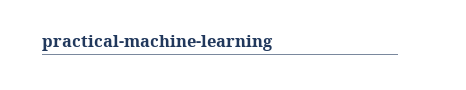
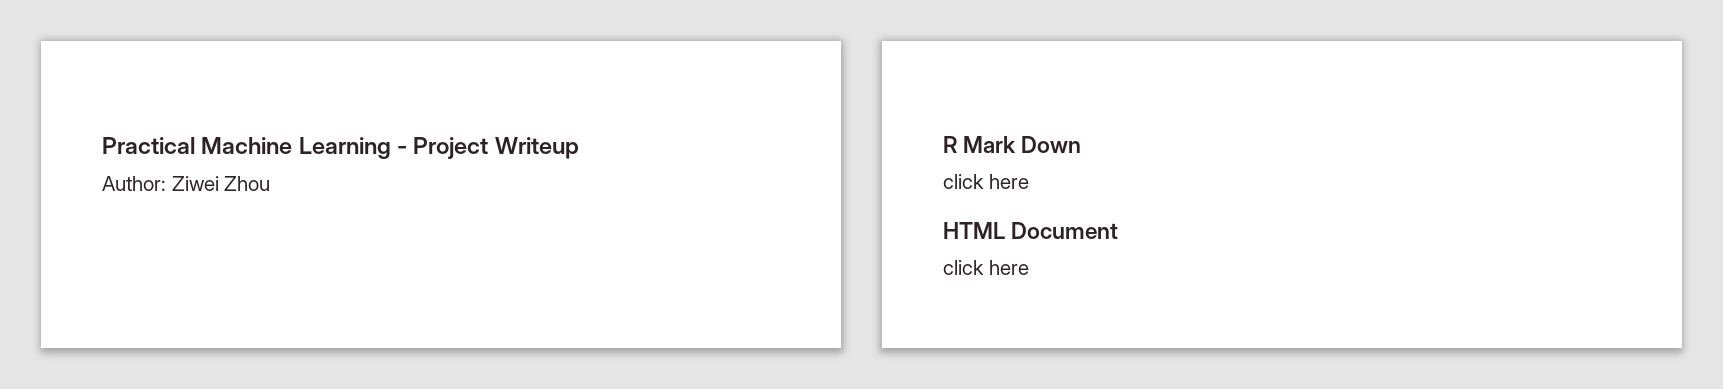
- practical-machine-learning
+ Practical Machine Learning - Project Writeup
+ Author: Ziwei Zhou
+ R Mark Down
+ click here
+ HTML Document
+ click here

